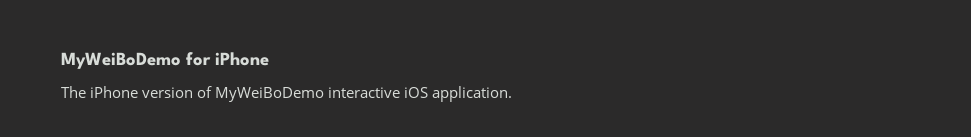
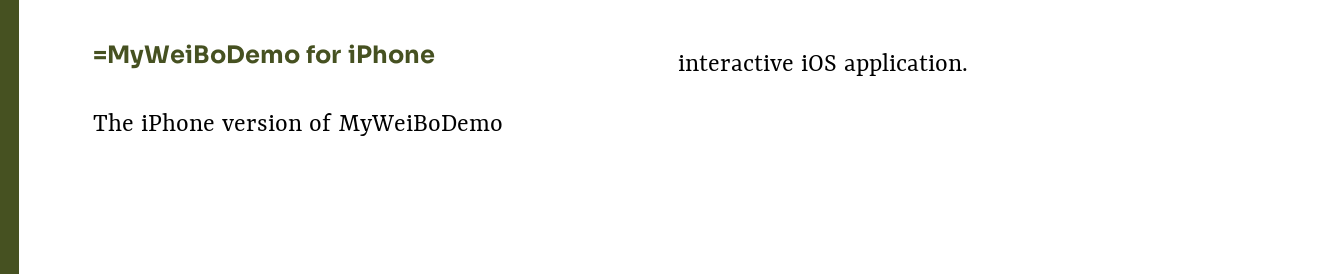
- MyWeiBoDemo for iPhone
+ =MyWeiBoDemo for iPhone

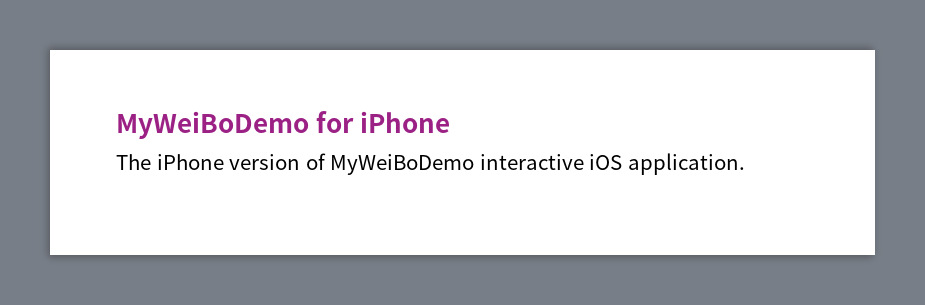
- =MyWeiBoDemo for iPhone
+ MyWeiBoDemo for iPhone

